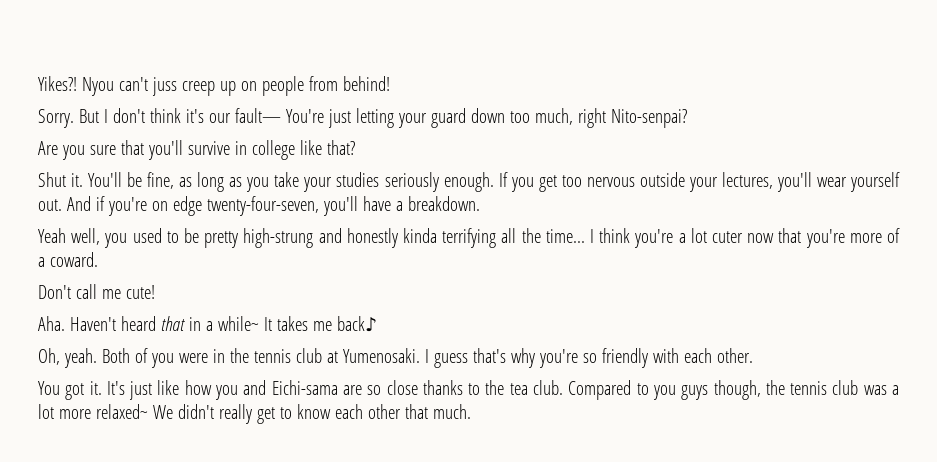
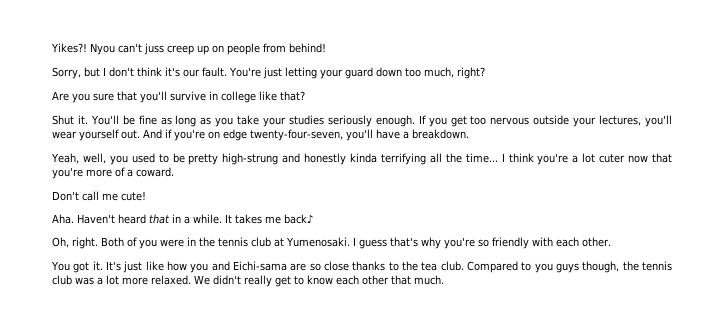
- Sorry. But I don't think it's our fault— You're just letting your guard down too much, right Nito-senpai?
+ Sorry, but I don't think it's our fault. You're just letting your guard down too much, right?
- You'll be fine, as long as you take your studies seriously enough.
+ You'll be fine as long as you take your studies seriously enough.
- Yeah well, you used to be pretty high-strung and honestly kinda terrifying all the time...
+ Yeah, well, you used to be pretty high-strung and honestly kinda terrifying all the time...
- Aha. Haven't heard that in a while~ It takes me back♪
+ Aha. Haven't heard that in a while. It takes me back♪
- Oh, yeah.
+ Oh, right.
- Compared to you guys though, the tennis club was a lot more relaxed~ We didn't really get to know each other that much.
+ Compared to you guys though, the tennis club was a lot more relaxed. We didn't really get to know each other that much.

